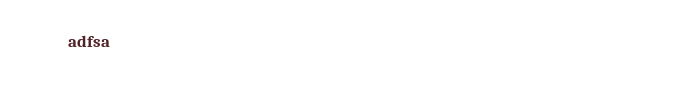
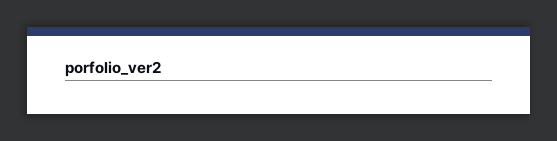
- adfsa
+ porfolio_ver2

